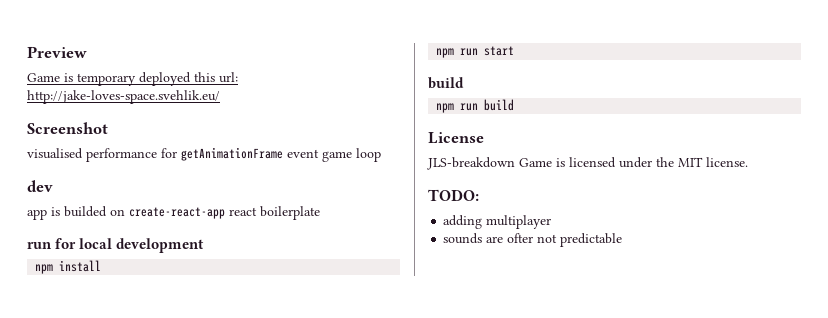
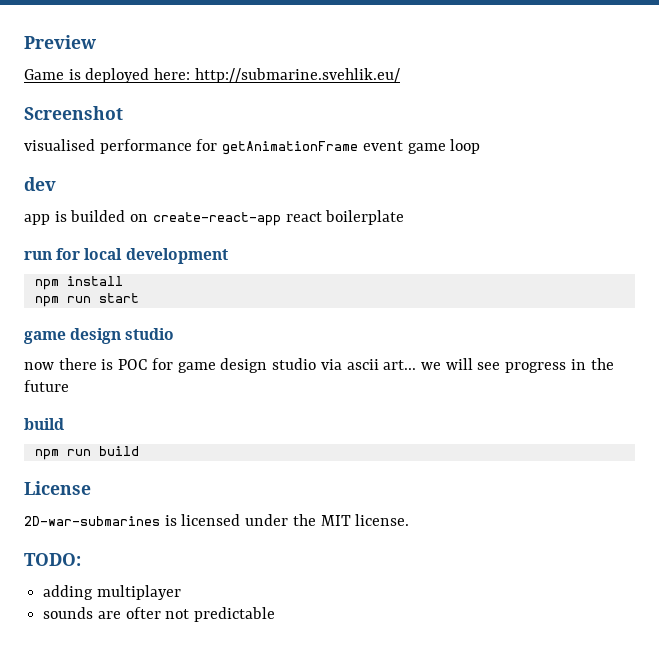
- Game is temporary deployed this url: http://jake-loves-space.svehlik.eu/
+ Game is deployed here: http://submarine.svehlik.eu/
  npm run start
+ game design studio
+ now there is POC for game design studio via ascii art... we will see progress in the future
- JLS-breakdown Game is licensed under the MIT license.
+ 2D-war-submarines is licensed under the MIT license.

